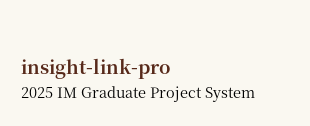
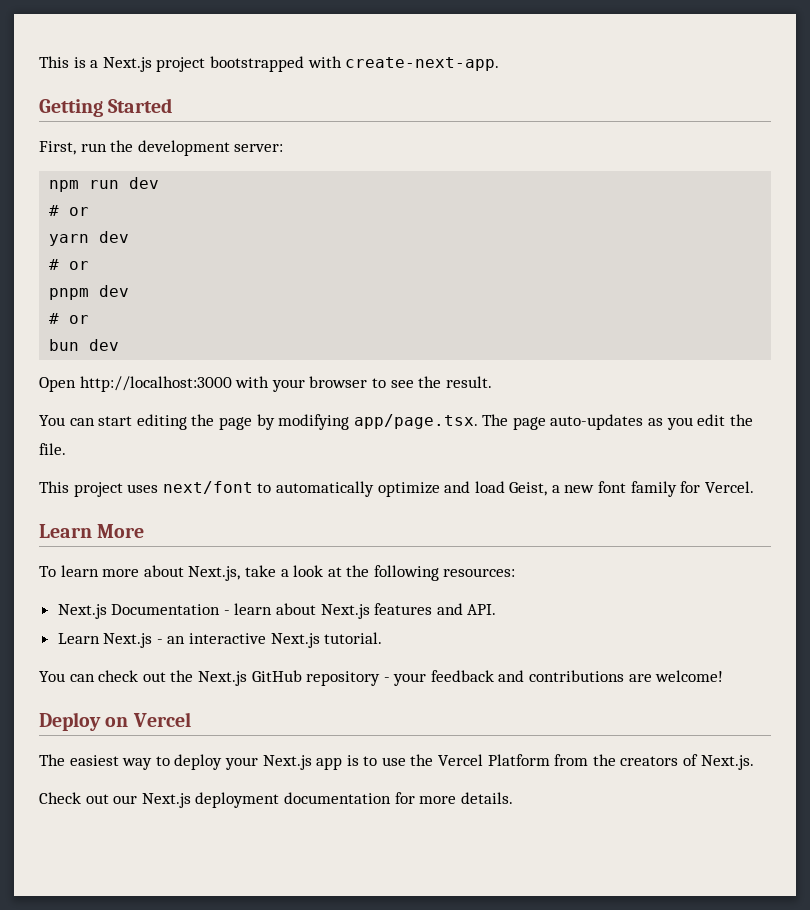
- insight-link-pro
- 2025 IM Graduate Project System
+ This is a Next.js project bootstrapped with create-next-app.
+ Getting Started
+ First, run the development server:
+ npm run dev
+ # or
+ yarn dev
+ # or
+ pnpm dev
+ # or
+ bun dev
+ Open http://localhost:3000 with your browser to see the result.
+ You can start editing the page by modifying app/page.tsx. The page auto-updates as you edit the file.
+ This project uses next/font to automatically optimize and load Geist, a new font family for Vercel.
+ Learn More
+ To learn more about Next.js, take a look at the following resources:
+ Next.js Documentation - learn about Next.js features and API.
+ Learn Next.js - an interactive Next.js tutorial.
+ You can check out the Next.js GitHub repository - your feedback and contributions are welcome!
+ Deploy on Vercel
+ The easiest way to deploy your Next.js app is to use the Vercel Platform from the creators of Next.js.
+ Check out our Next.js deployment documentation for more details.

